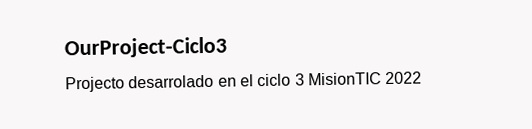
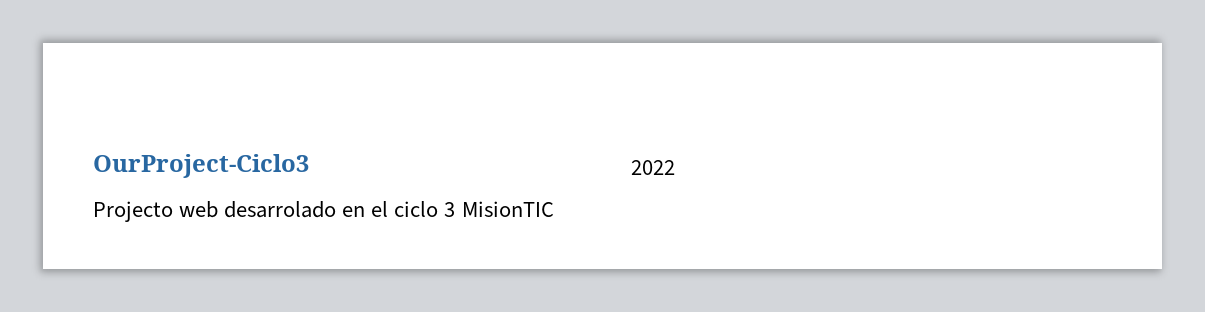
- Projecto desarrolado en el ciclo 3 MisionTIC 2022
+ Projecto web desarrolado en el ciclo 3 MisionTIC 2022

